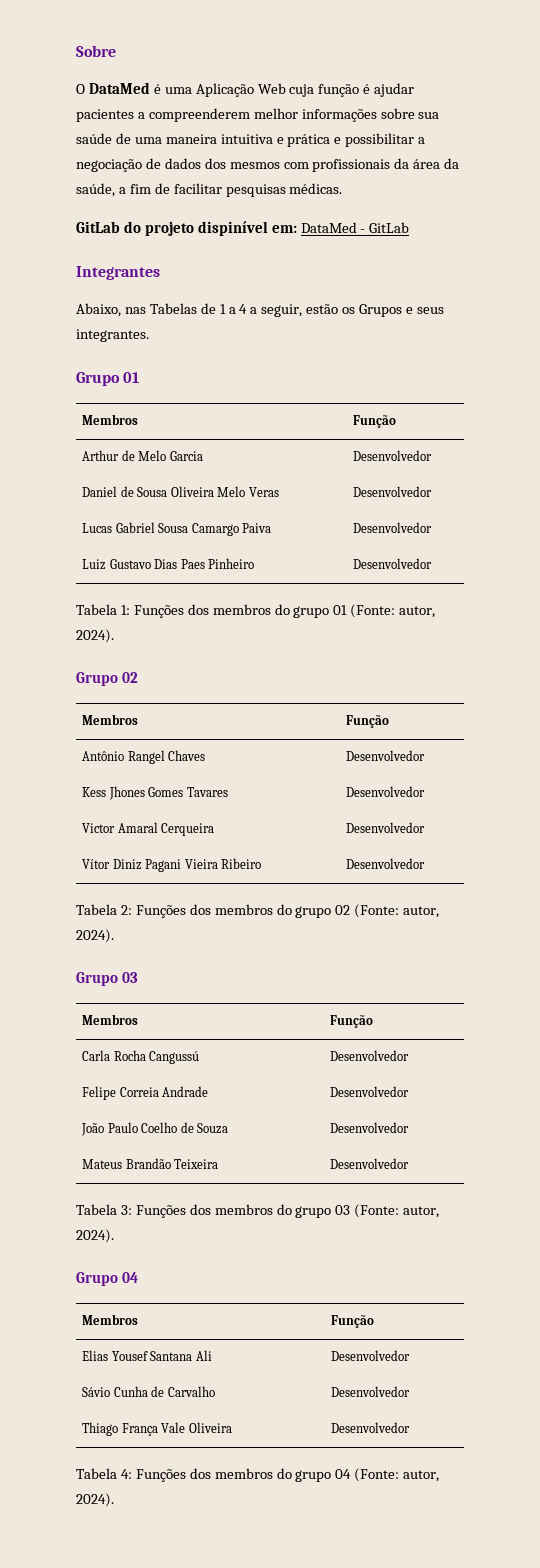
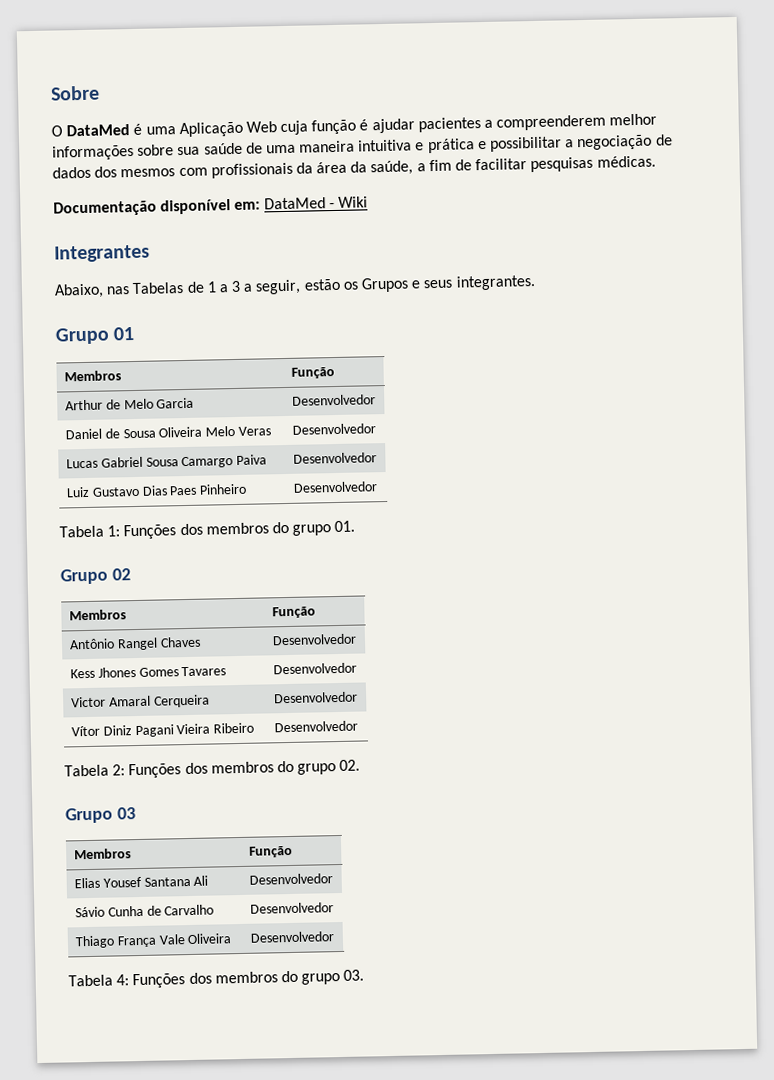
- GitLab do projeto dispinível em: DataMed - GitLab
+ Documentação disponível em: DataMed - Wiki
- Abaixo, nas Tabelas de 1 a 4 a seguir, estão os Grupos e seus integrantes.
+ Abaixo, nas Tabelas de 1 a 3 a seguir, estão os Grupos e seus integrantes.
- Tabela 1: Funções dos membros do grupo 01 (Fonte: autor, 2024).
+ Tabela 1: Funções dos membros do grupo 01.
- Tabela 2: Funções dos membros do grupo 02 (Fonte: autor, 2024).
+ Tabela 2: Funções dos membros do grupo 02.
- Carla Rocha Cangussú | Desenvolvedor
- Felipe Correia Andrade | Desenvolvedor
- João Paulo Coelho de Souza | Desenvolvedor
- Mateus Brandão Teixeira | Desenvolvedor
- Tabela 3: Funções dos membros do grupo 03 (Fonte: autor, 2024).
- Grupo 04
- Membros | Função
- Tabela 4: Funções dos membros do grupo 04 (Fonte: autor, 2024).
+ Tabela 4: Funções dos membros do grupo 03.

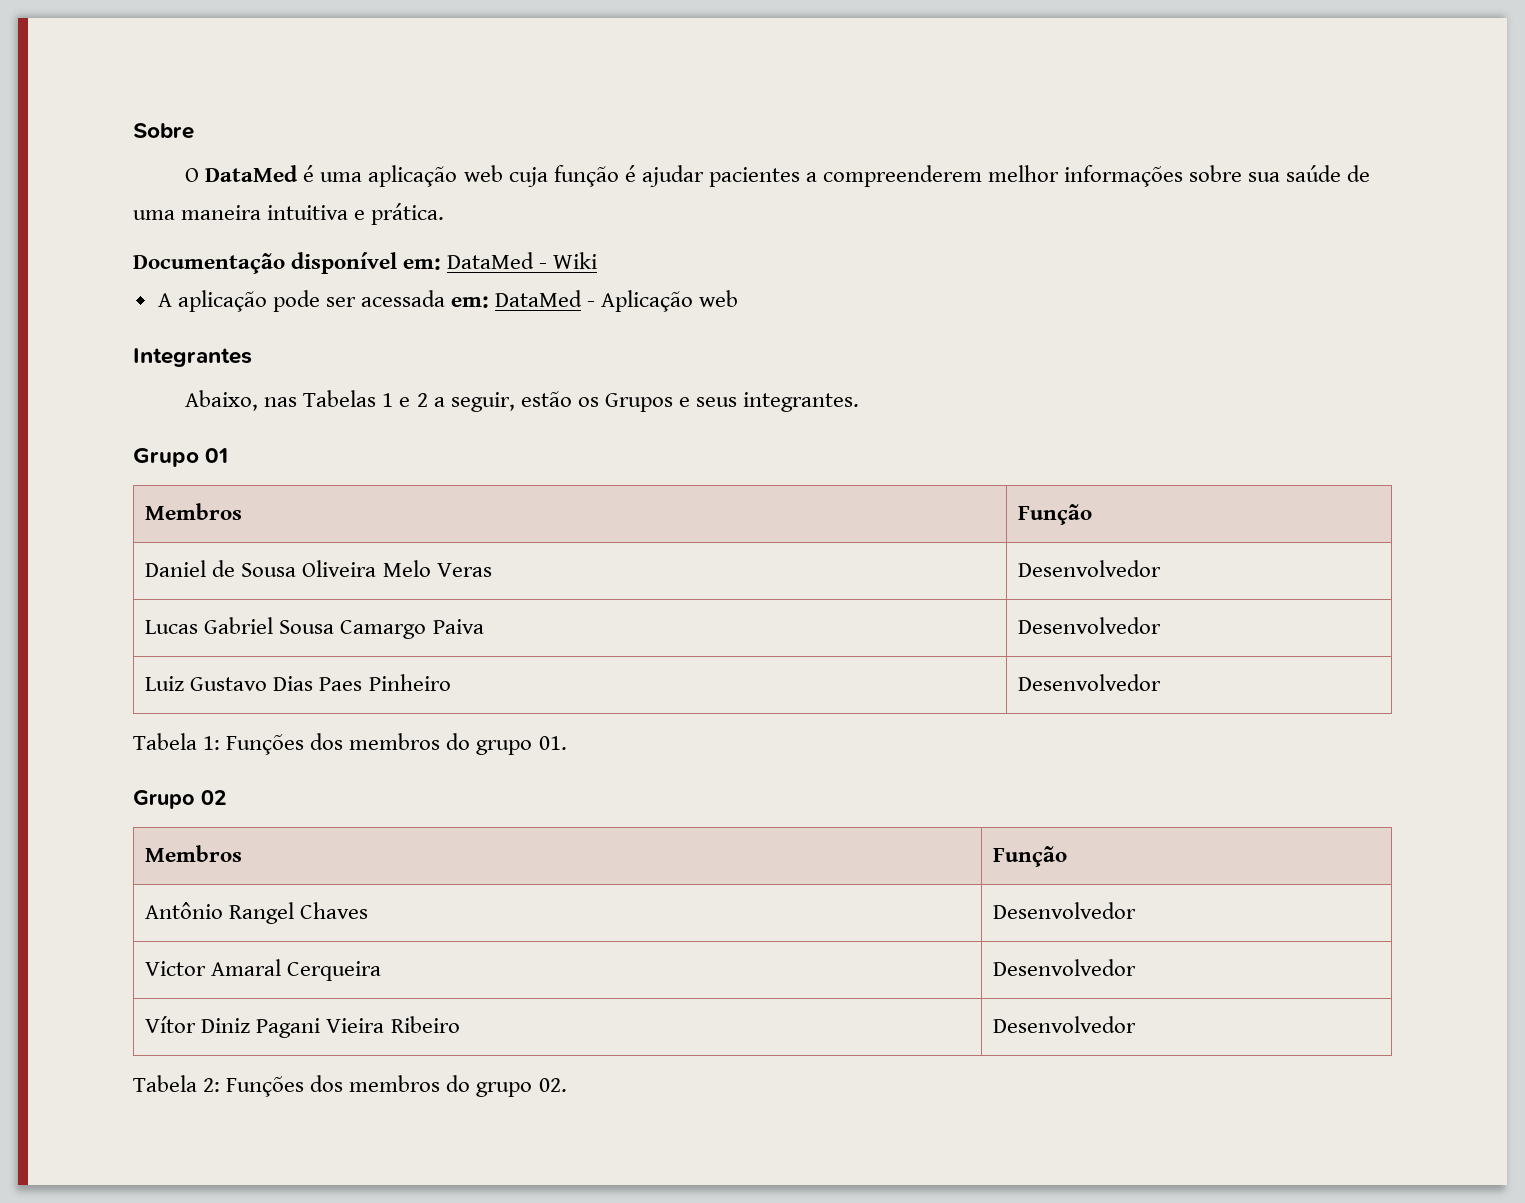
- O DataMed é uma Aplicação Web cuja função é ajudar pacientes a compreenderem melhor informações sobre sua saúde de uma maneira intuitiva e prática e possibilitar a negociação de dados dos mesmos com profissionais da área da saúde, a fim de facilitar pesquisas médicas.
+ O DataMed é uma aplicação web cuja função é ajudar pacientes a compreenderem melhor informações sobre sua saúde de uma maneira intuitiva e prática.
+ A aplicação pode ser acessada em: DataMed - Aplicação web
- Abaixo, nas Tabelas de 1 a 3 a seguir, estão os Grupos e seus integrantes.
+ Abaixo, nas Tabelas 1 e 2 a seguir, estão os Grupos e seus integrantes.
- Arthur de Melo Garcia | Desenvolvedor
- Kess Jhones Gomes Tavares | Desenvolvedor
- Grupo 03
- Membros | Função
- Elias Yousef Santana Ali | Desenvolvedor
- Sávio Cunha de Carvalho | Desenvolvedor
- Thiago França Vale Oliveira | Desenvolvedor
- Tabela 4: Funções dos membros do grupo 03.

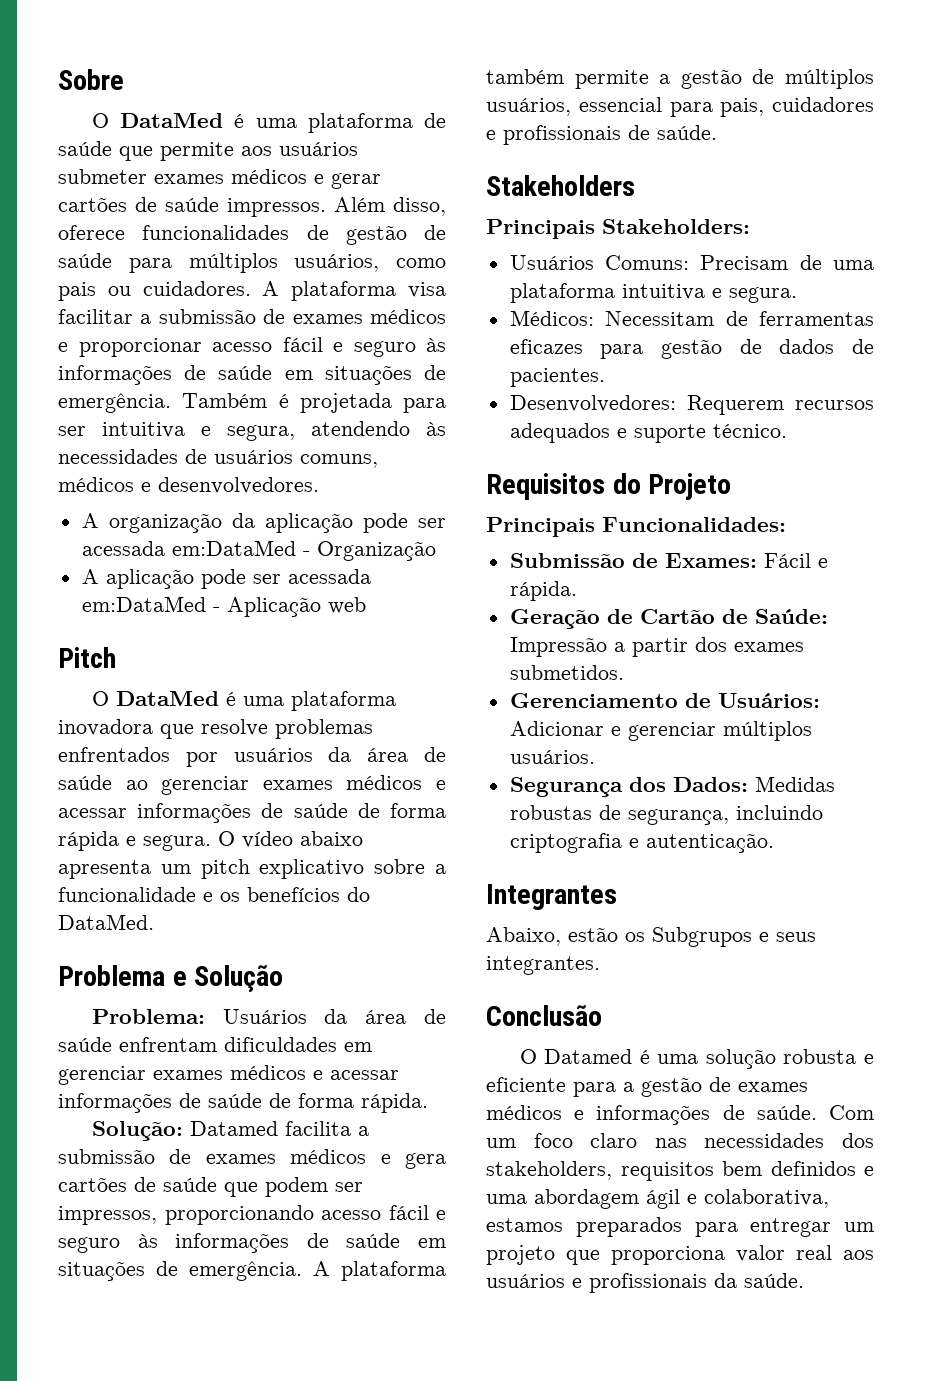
- O DataMed é uma aplicação web cuja função é ajudar pacientes a compreenderem melhor informações sobre sua saúde de uma maneira intuitiva e prática.
- Documentação disponível em: DataMed - Wiki
+ O DataMed é uma plataforma de saúde que permite aos usuários submeter exames médicos e gerar cartões de saúde impressos. Além disso, oferece funcionalidades de gestão de saúde para múltiplos usuários, como pais ou cuidadores. A plataforma visa facilitar a submissão de exames médicos e proporcionar acesso fácil e seguro às informações de saúde em situações de emergência. Também é projetada para ser intuitiva e segura, atendendo às necessidades de usuários comuns, médicos e desenvolvedores.
+ A organização da aplicação pode ser acessada em:DataMed - Organização
- A aplicação pode ser acessada em: DataMed - Aplicação web
+ A aplicação pode ser acessada em:DataMed - Aplicação web
+ Pitch
+ O DataMed é uma plataforma inovadora que resolve problemas enfrentados por usuários da área de saúde ao gerenciar exames médicos e acessar informações de saúde de forma rápida e segura. O vídeo abaixo apresenta um pitch explicativo sobre a funcionalidade e os benefícios do DataMed.
+ Problema e Solução
+ Problema: Usuários da área de saúde enfrentam dificuldades em gerenciar exames médicos e acessar informações de saúde de forma rápida.
+ Solução: Datamed facilita a submissão de exames médicos e gera cartões de saúde que podem ser impressos, proporcionando acesso fácil e seguro às informações de saúde em situações de emergência. A plataforma também permite a gestão de múltiplos usuários, essencial para pais, cuidadores e profissionais de saúde.
+ Stakeholders
+ Principais Stakeholders:
+ Usuários Comuns: Precisam de uma plataforma intuitiva e segura.
+ Médicos: Necessitam de ferramentas eficazes para gestão de dados de pacientes.
+ Desenvolvedores: Requerem recursos adequados e suporte técnico.
+ Requisitos do Projeto
+ Principais Funcionalidades:
+ Submissão de Exames: Fácil e rápida.
+ Geração de Cartão de Saúde: Impressão a partir dos exames submetidos.
+ Gerenciamento de Usuários: Adicionar e gerenciar múltiplos usuários.
+ Segurança dos Dados: Medidas robustas de segurança, incluindo criptografia e autenticação.
  Integrantes
- Abaixo, nas Tabelas 1 e 2 a seguir, estão os Grupos e seus integrantes.
+ Abaixo, estão os Subgrupos e seus integrantes.
- Grupo 01
- Membros | Função
- Daniel de Sousa Oliveira Melo Veras | Desenvolvedor
- Lucas Gabriel Sousa Camargo Paiva | Desenvolvedor
- Luiz Gustavo Dias Paes Pinheiro | Desenvolvedor
- Tabela 1: Funções dos membros do grupo 01.
- Grupo 02
- Membros | Função
- Antônio Rangel Chaves | Desenvolvedor
- Victor Amaral Cerqueira | Desenvolvedor
- Vítor Diniz Pagani Vieira Ribeiro | Desenvolvedor
- Tabela 2: Funções dos membros do grupo 02.
+ Conclusão
+ O Datamed é uma solução robusta e eficiente para a gestão de exames médicos e informações de saúde. Com um foco claro nas necessidades dos stakeholders, requisitos bem definidos e uma abordagem ágil e colaborativa, estamos preparados para entregar um projeto que proporciona valor real aos usuários e profissionais da saúde.

